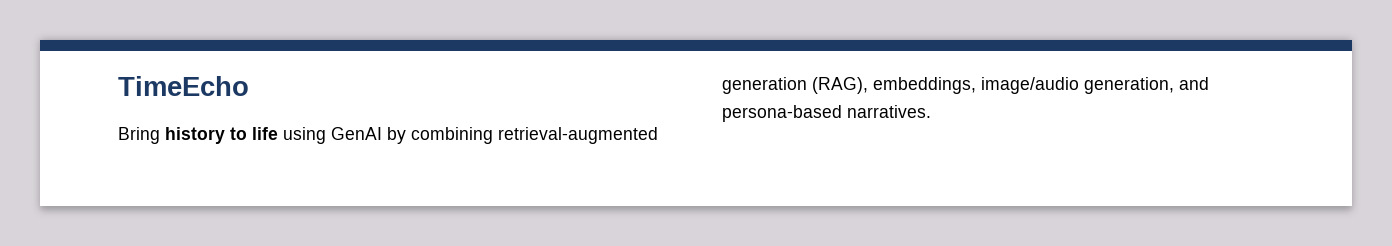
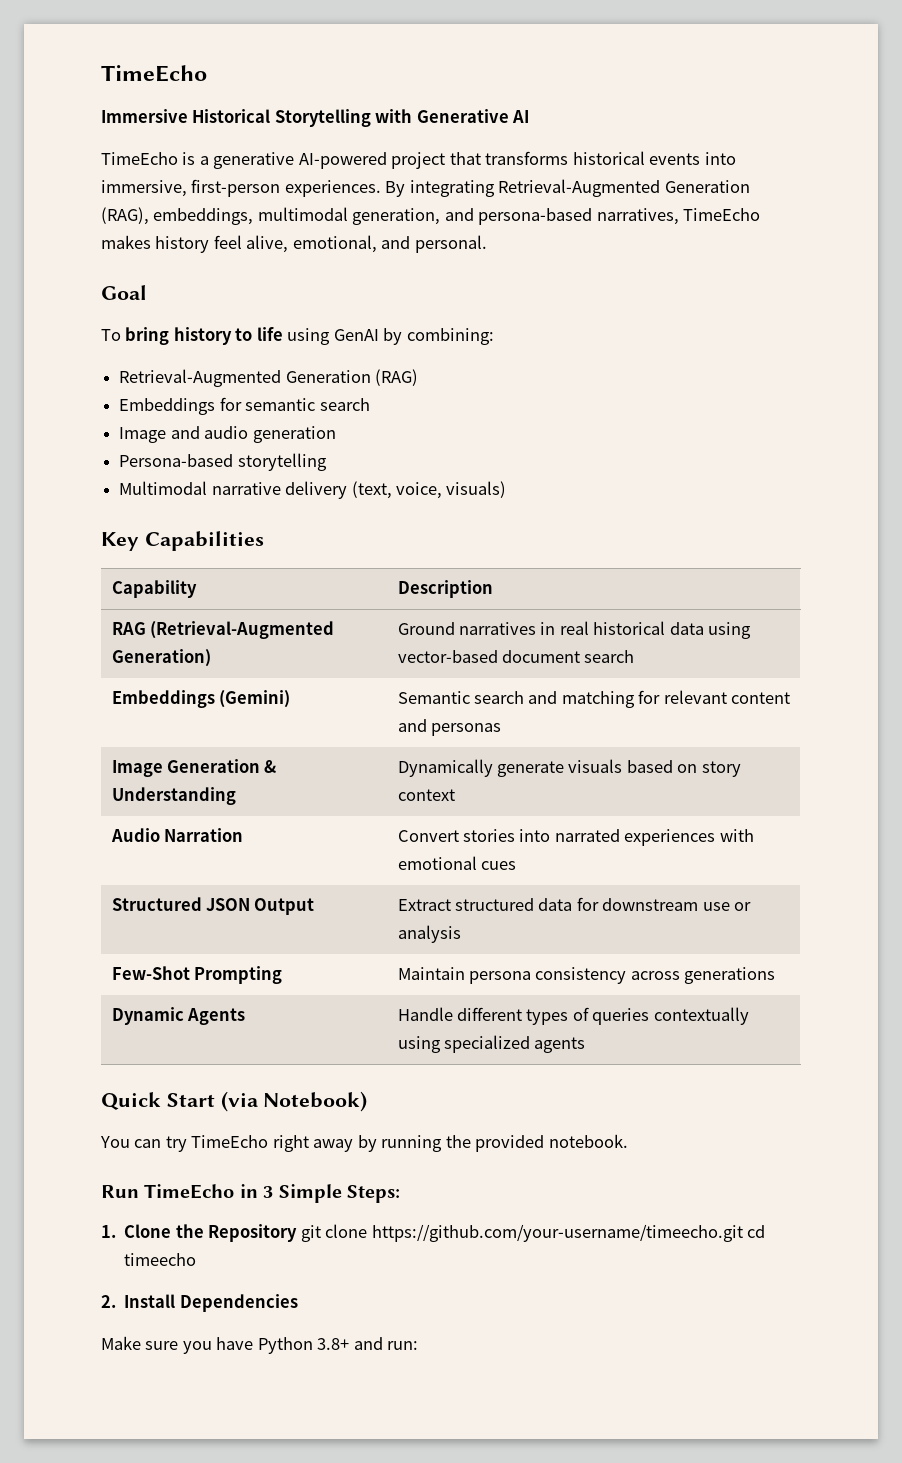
- Bring history to life using GenAI by combining retrieval-augmented generation (RAG), embeddings, image/audio generation, and persona-based narratives.
+ Immersive Historical Storytelling with Generative AI
+ TimeEcho is a generative AI-powered project that transforms historical events into immersive, first-person experiences. By integrating Retrieval-Augmented Generation (RAG), embeddings, multimodal generation, and persona-based narratives, TimeEcho makes history feel alive, emotional, and personal.
+ Goal
+ To bring history to life using GenAI by combining:
+ Retrieval-Augmented Generation (RAG)
+ Embeddings for semantic search
+ Image and audio generation
+ Persona-based storytelling
+ Multimodal narrative delivery (text, voice, visuals)
+ Key Capabilities
+ Capability | Description
+ RAG (Retrieval-Augmented Generation) | Ground narratives in real historical data using vector-based document search
+ Embeddings (Gemini) | Semantic search and matching for relevant content and personas
+ Image Generation & Understanding | Dynamically generate visuals based on story context
+ Audio Narration | Convert stories into narrated experiences with emotional cues
+ Structured JSON Output | Extract structured data for downstream use or analysis
+ Few-Shot Prompting | Maintain persona consistency across generations
+ Dynamic Agents | Handle different types of queries contextually using specialized agents
+ Quick Start (via Notebook)
+ You can try TimeEcho right away by running the provided notebook.
+ Run TimeEcho in 3 Simple Steps:
+ 1. Clone the Repository git clone https://github.com/your-username/timeecho.git cd timeecho
+ 2. Install Dependencies
+ Make sure you have Python 3.8+ and run:

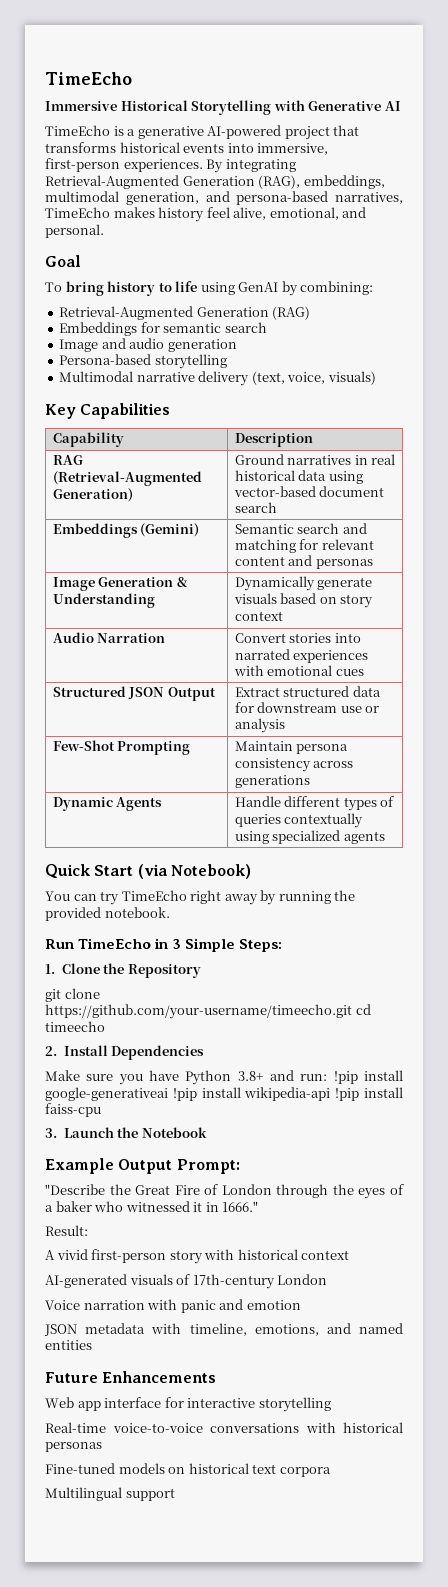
- 1. Clone the Repository git clone https://github.com/your-username/timeecho.git cd timeecho
+ 1. Clone the Repository
+ git clone https://github.com/your-username/timeecho.git cd timeecho
- Make sure you have Python 3.8+ and run:
+ Make sure you have Python 3.8+ and run: !pip install google-generativeai !pip install wikipedia-api !pip install faiss-cpu
+ 3. Launch the Notebook
+ Example Output Prompt:
+ "Describe the Great Fire of London through the eyes of a baker who witnessed it in 1666."
+ Result:
+ A vivid first-person story with historical context
+ AI-generated visuals of 17th-century London
+ Voice narration with panic and emotion
+ JSON metadata with timeline, emotions, and named entities
+ Future Enhancements
+ Web app interface for interactive storytelling
+ Real-time voice-to-voice conversations with historical personas
+ Fine-tuned models on historical text corpora
+ Multilingual support

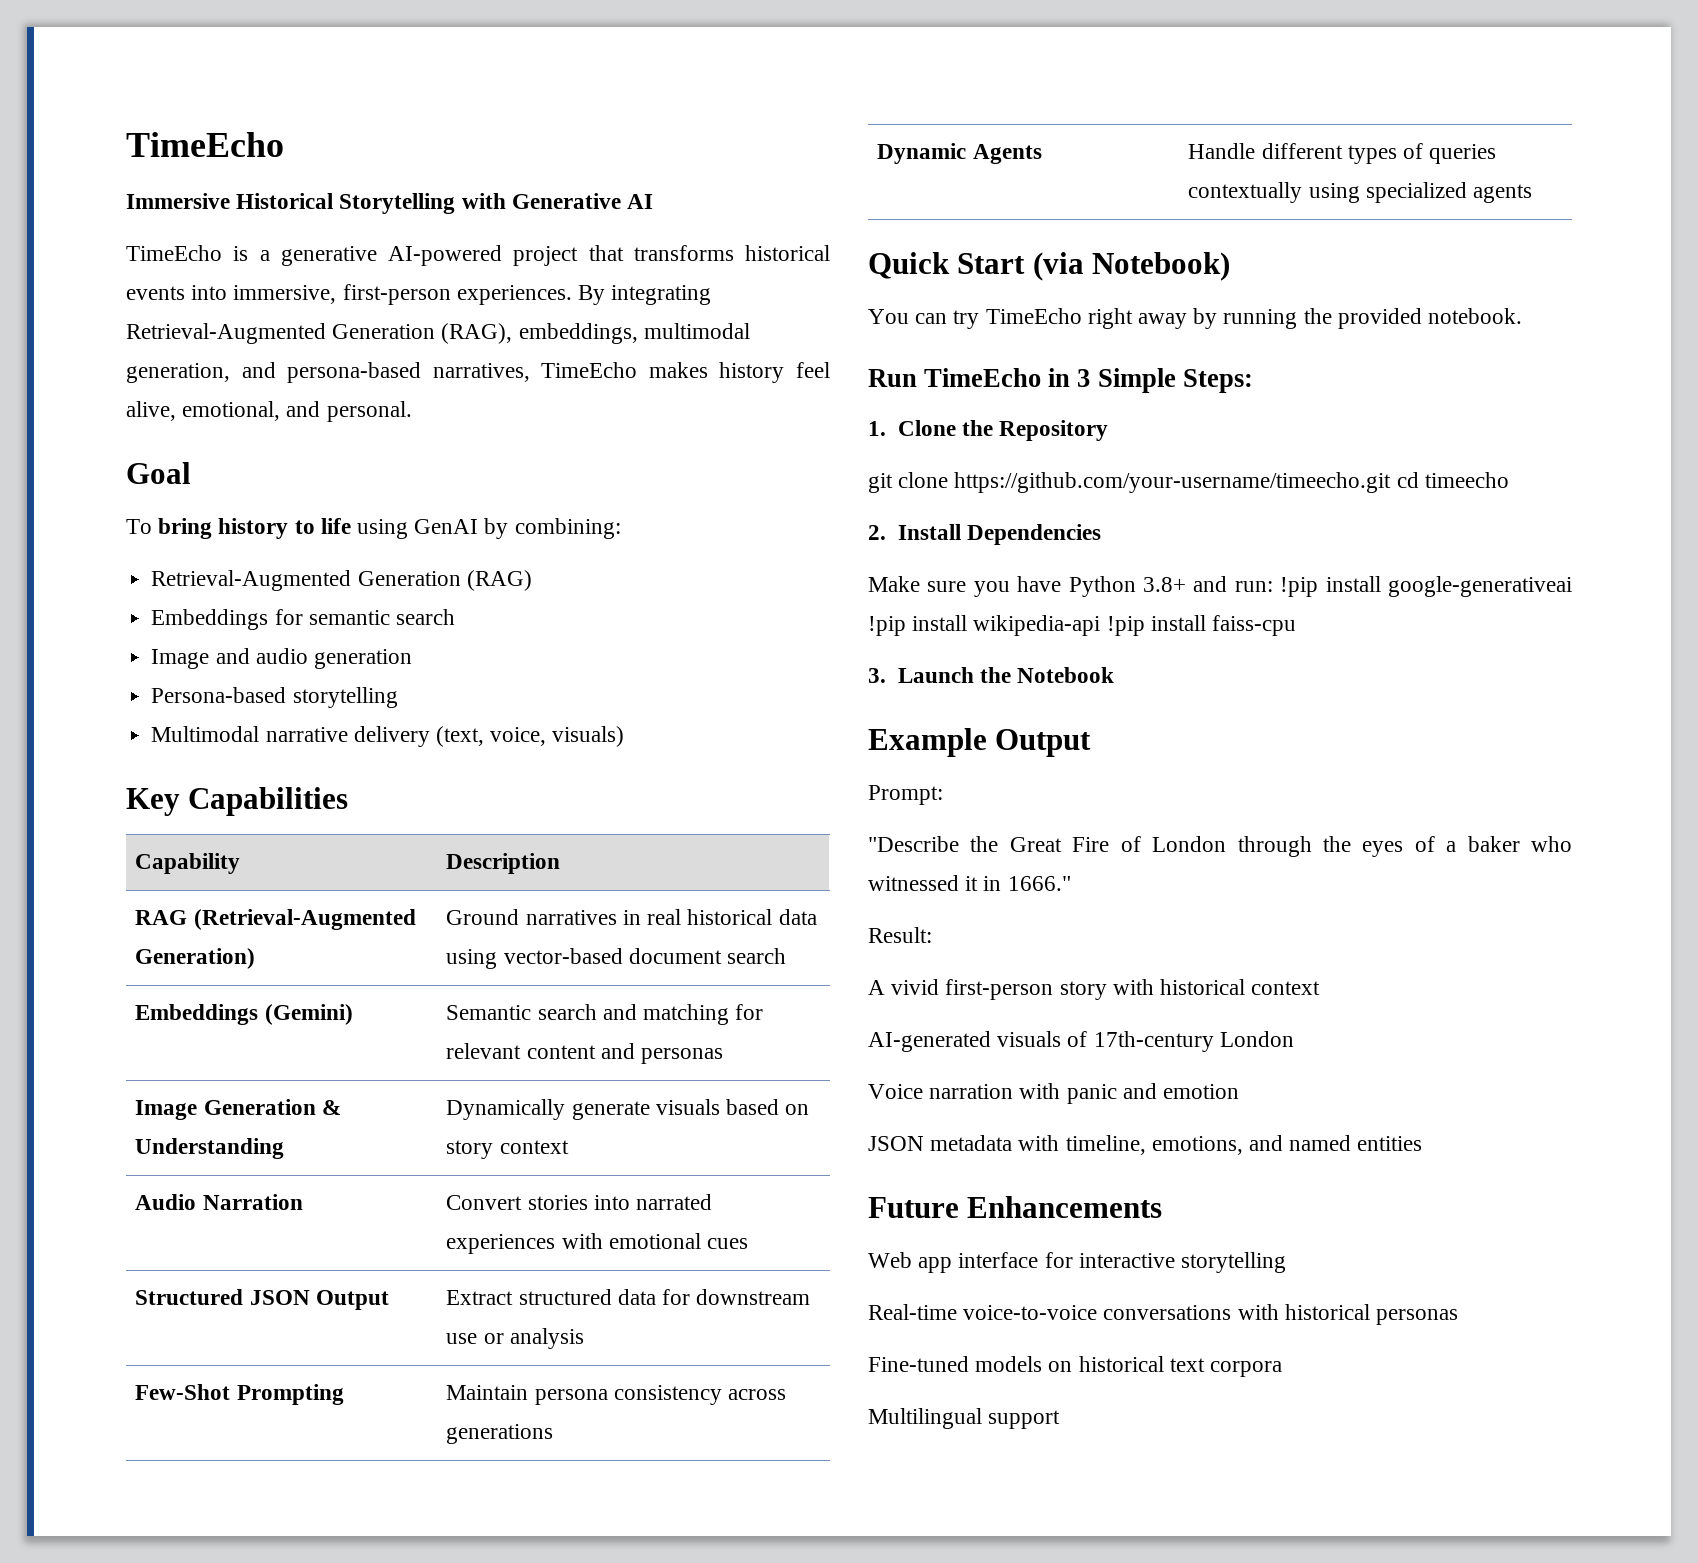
- Example Output Prompt:
+ Example Output
+ Prompt:

